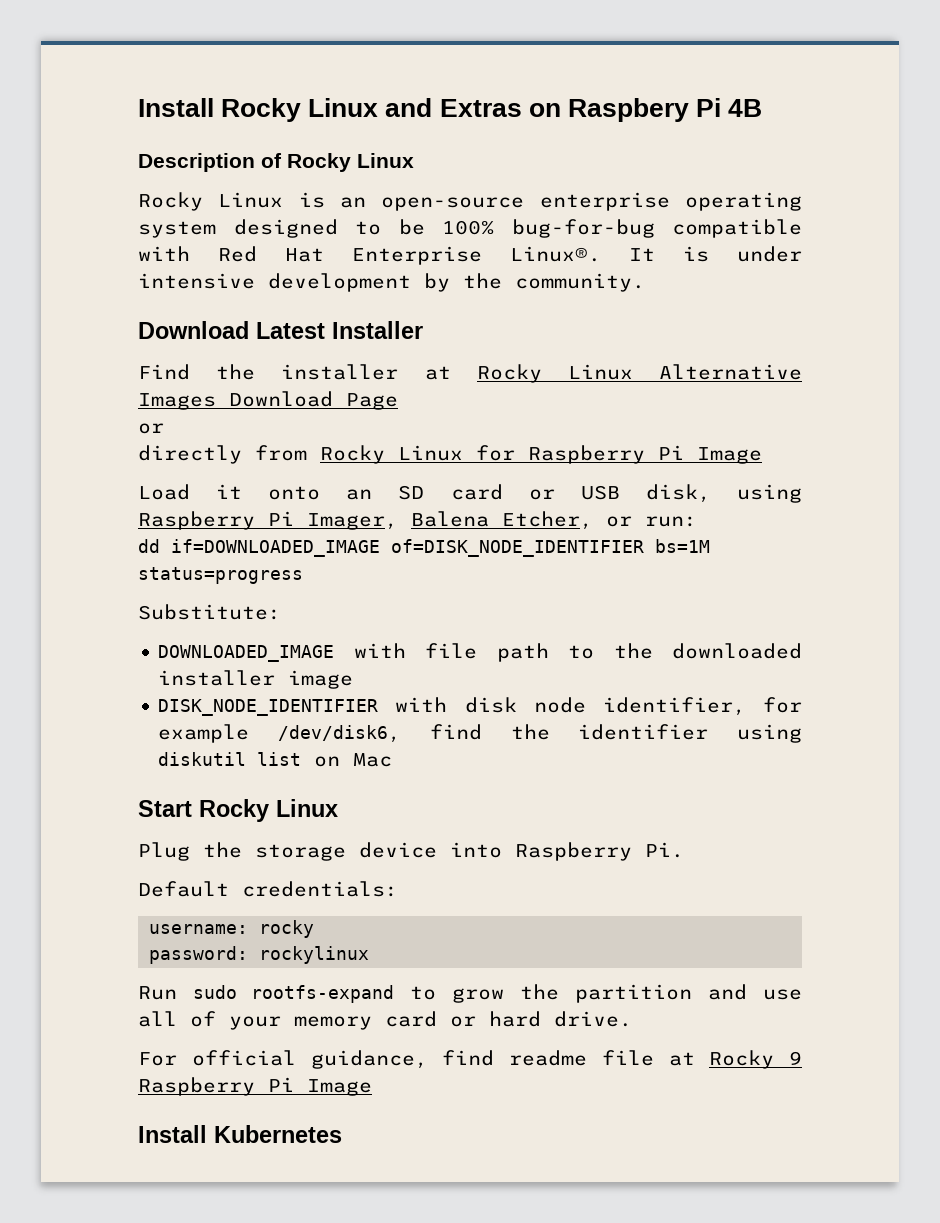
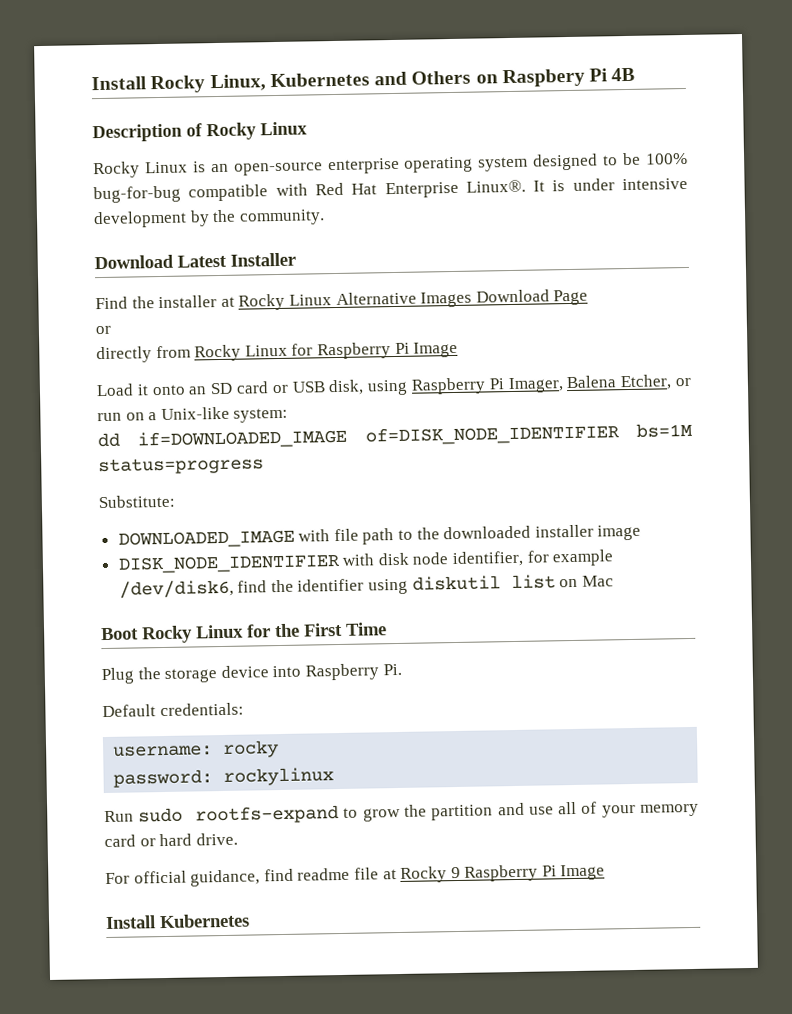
- Install Rocky Linux and Extras on Raspbery Pi 4B
+ Install Rocky Linux, Kubernetes and Others on Raspbery Pi 4B
- Load it onto an SD card or USB disk, using Raspberry Pi Imager, Balena Etcher, or run:
+ Load it onto an SD card or USB disk, using Raspberry Pi Imager, Balena Etcher, or run on a Unix-like system:
- Start Rocky Linux
+ Boot Rocky Linux for the First Time

